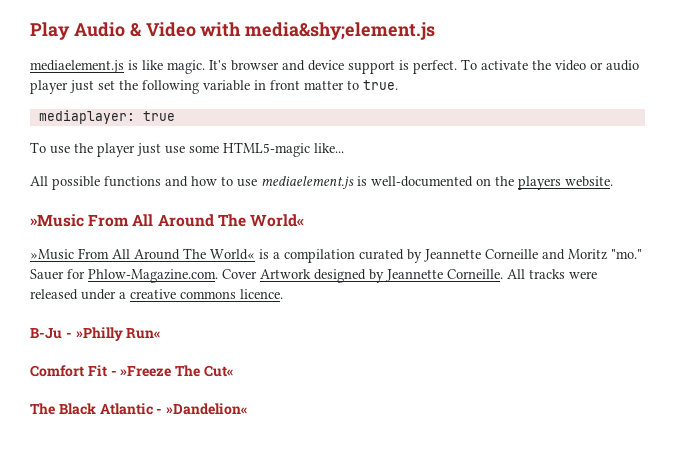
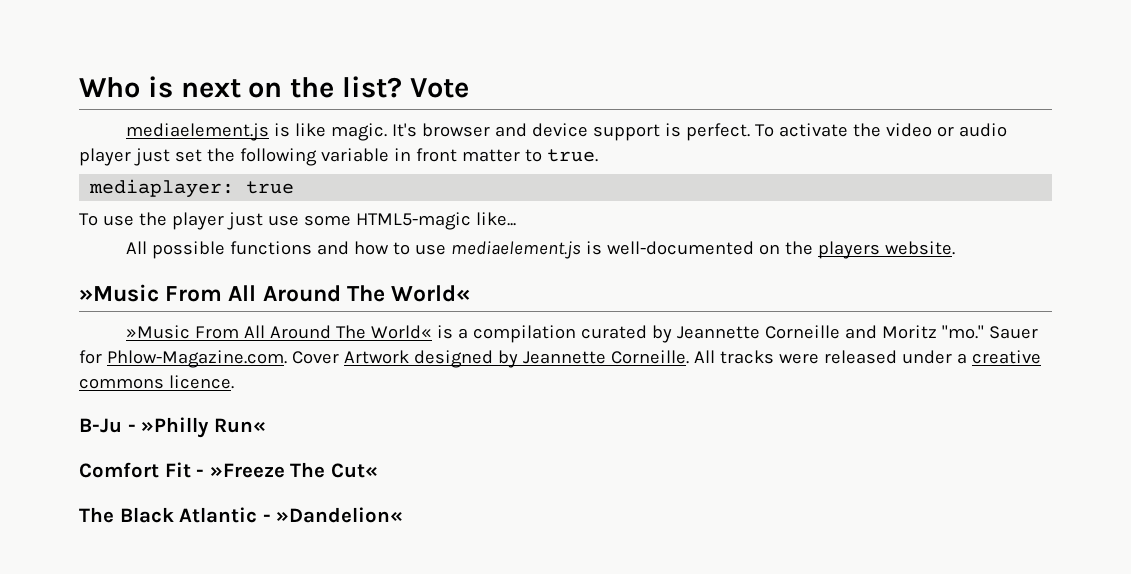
- Play Audio & Video with media&shy;element.js
+ Who is next on the list? Vote

